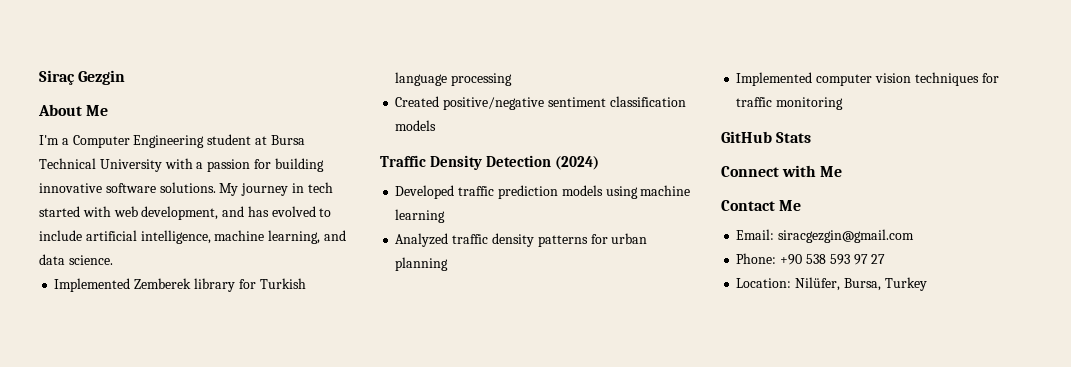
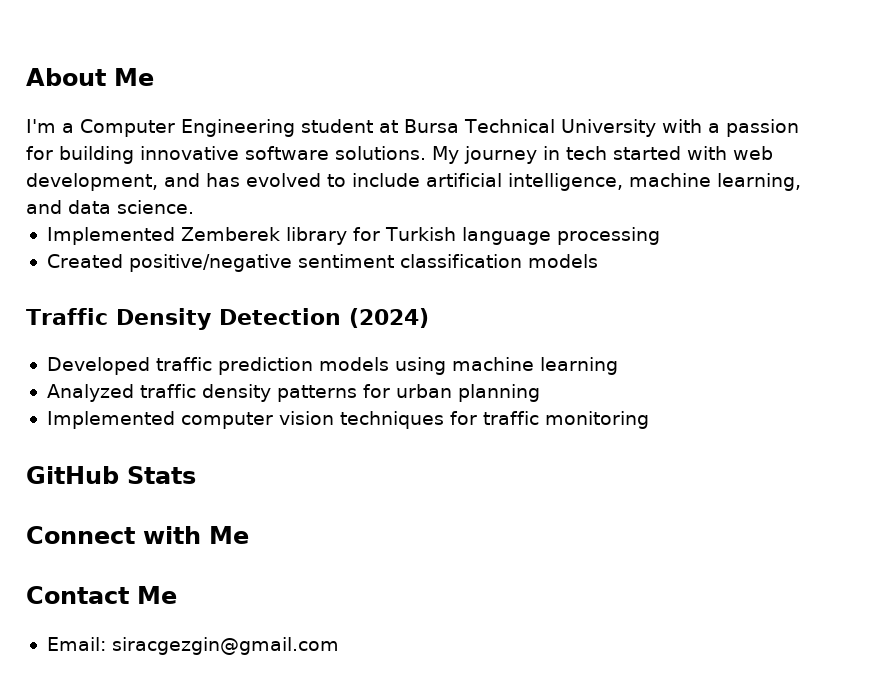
- Siraç Gezgin
- Phone: +90 538 593 97 27
- Location: Nilüfer, Bursa, Turkey

